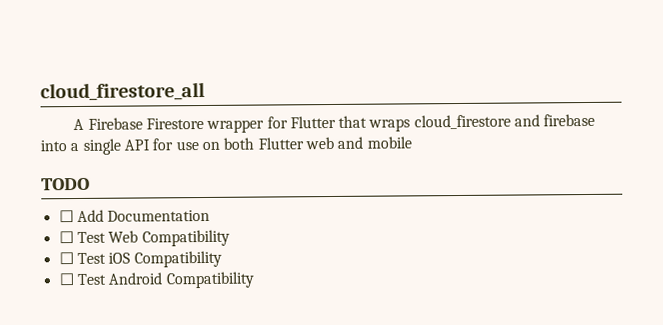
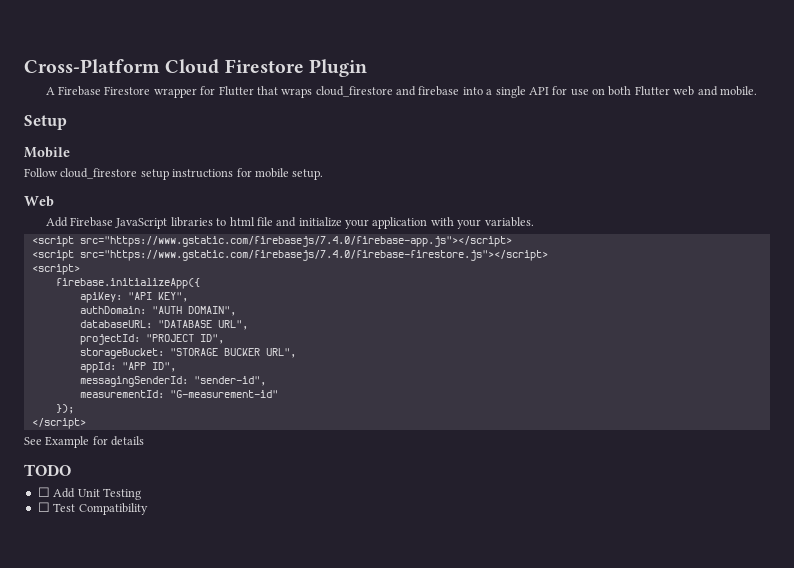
- cloud_firestore_all
+ Cross-Platform Cloud Firestore Plugin
- A Firebase Firestore wrapper for Flutter that wraps cloud_firestore and firebase into a single API for use on both Flutter web and mobile
+ A Firebase Firestore wrapper for Flutter that wraps cloud_firestore and firebase into a single API for use on both Flutter web and mobile.
+ Setup
+ Mobile
+ Follow cloud_firestore setup instructions for mobile setup.
+ Web
+ Add Firebase JavaScript libraries to html file and initialize your application with your variables.
+ <script src="https://www.gstatic.com/firebasejs/7.4.0/firebase-app.js"></script>
+ <script src="https://www.gstatic.com/firebasejs/7.4.0/firebase-firestore.js"></script>
+ <script>
+ firebase.initializeApp({
+ apiKey: "API KEY",
+ authDomain: "AUTH DOMAIN",
+ databaseURL: "DATABASE URL",
+ projectId: "PROJECT ID",
+ storageBucket: "STORAGE BUCKER URL",
+ appId: "APP ID",
+ messagingSenderId: "sender-id",
+ measurementId: "G-measurement-id"
+ });
+ </script>
+ See Example for details
- ☐ Add Documentation
- ☐ Test Web Compatibility
- ☐ Test iOS Compatibility
- ☐ Test Android Compatibility
+ ☐ Add Unit Testing
+ ☐ Test Compatibility

